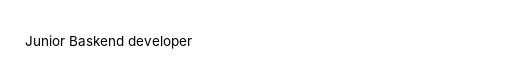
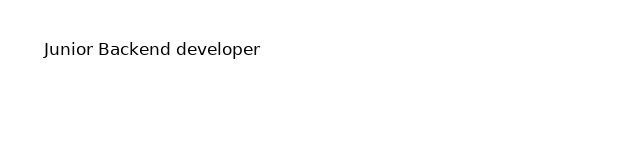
- Junior Baskend developer
+ Junior Backend developer

